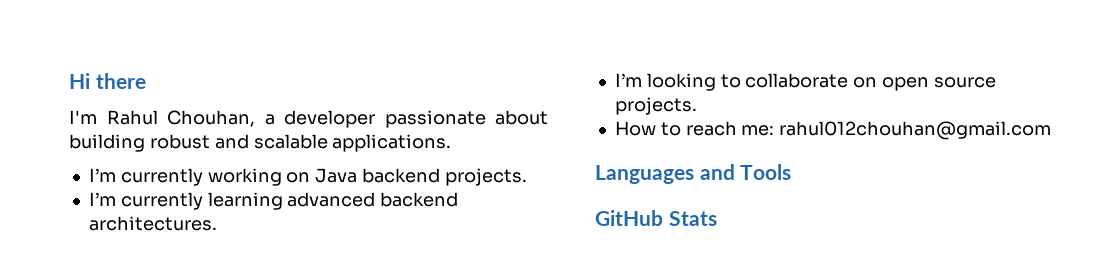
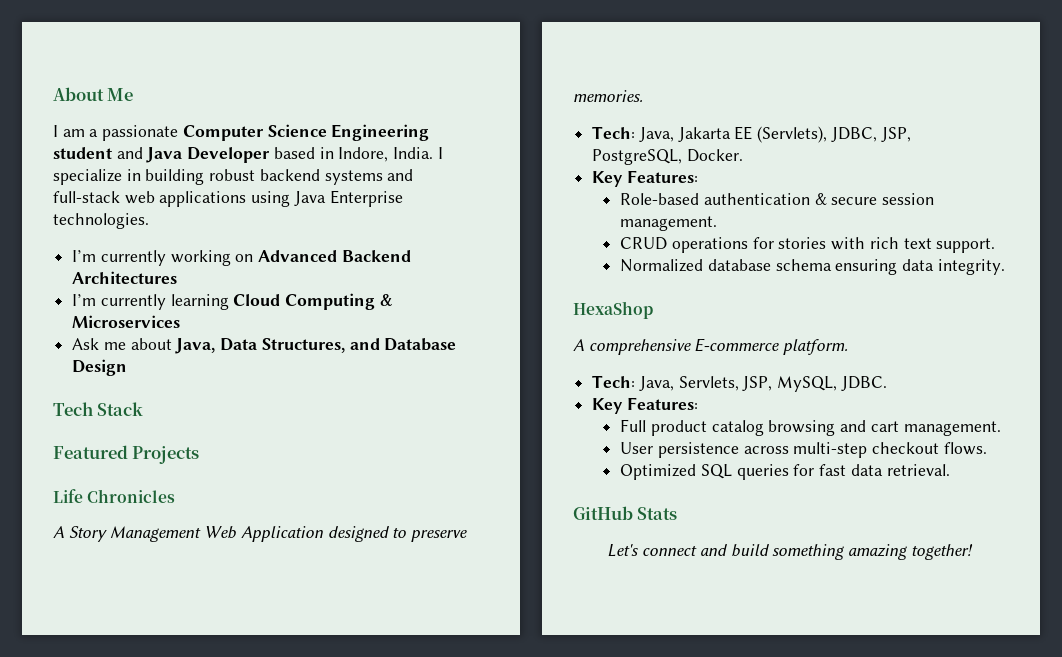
- Hi there
- I'm Rahul Chouhan, a developer passionate about building robust and scalable applications.
+ About Me
+ I am a passionate Computer Science Engineering student and Java Developer based in Indore, India. I specialize in building robust backend systems and full-stack web applications using Java Enterprise technologies.
- I’m currently working on Java backend projects.
+ I’m currently working on Advanced Backend Architectures
- I’m currently learning advanced backend architectures.
- I’m looking to collaborate on open source projects.
- How to reach me: rahul012chouhan@gmail.com
- Languages and Tools
+ I’m currently learning Cloud Computing & Microservices
+ Ask me about Java, Data Structures, and Database Design
+ Tech Stack
+ Featured Projects
+ Life Chronicles
+ A Story Management Web Application designed to preserve memories.
+ Tech: Java, Jakarta EE (Servlets), JDBC, JSP, PostgreSQL, Docker.
+ Key Features:
+ Role-based authentication & secure session management.
+ CRUD operations for stories with rich text support.
+ Normalized database schema ensuring data integrity.
+ HexaShop
+ A comprehensive E-commerce platform.
+ Tech: Java, Servlets, JSP, MySQL, JDBC.
+ Key Features:
+ Full product catalog browsing and cart management.
+ User persistence across multi-step checkout flows.
+ Optimized SQL queries for fast data retrieval.
  GitHub Stats
+ Let's connect and build something amazing together!

